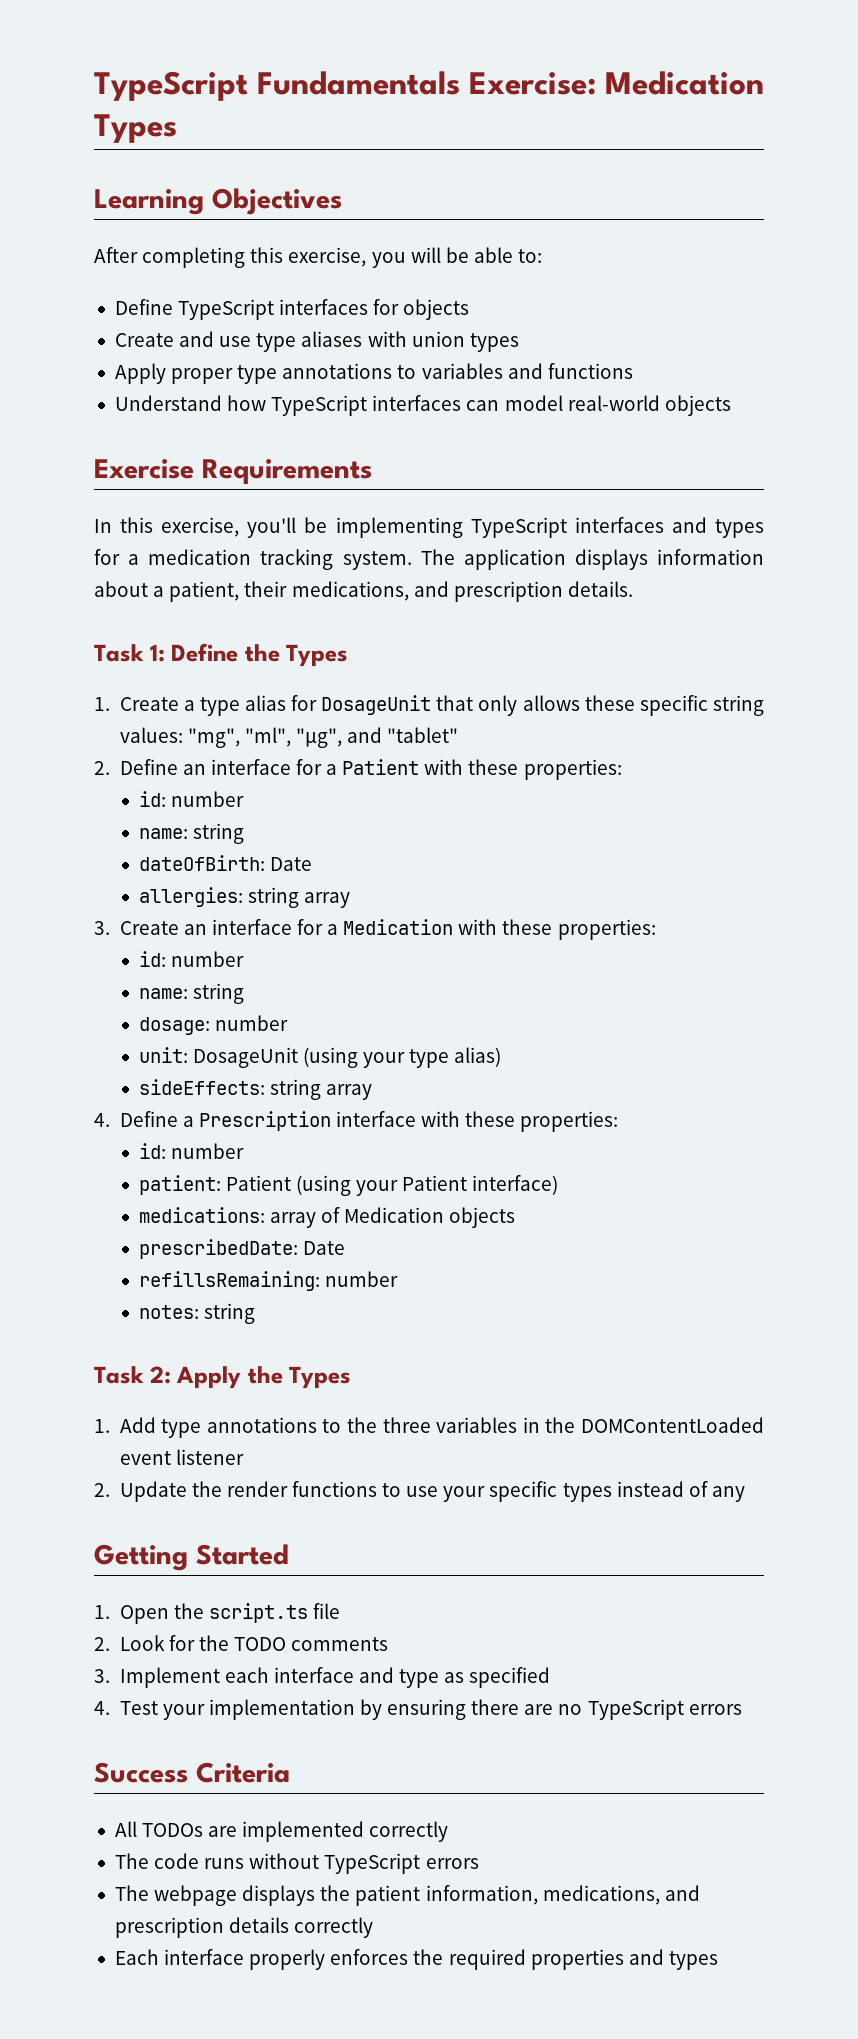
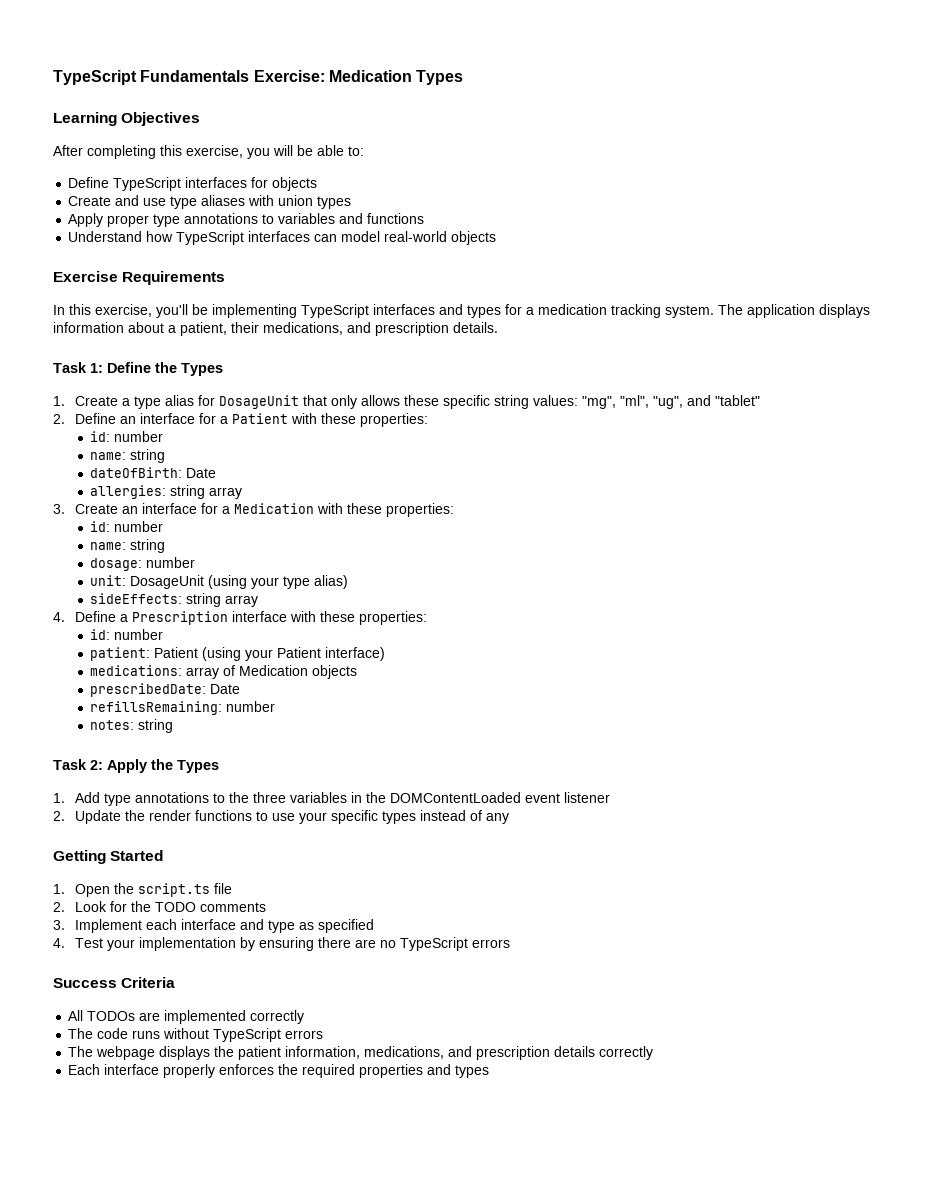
- 1. Create a type alias for DosageUnit that only allows these specific string values: "mg", "ml", "µg", and "tablet"
+ 1. Create a type alias for DosageUnit that only allows these specific string values: "mg", "ml", "ug", and "tablet"

